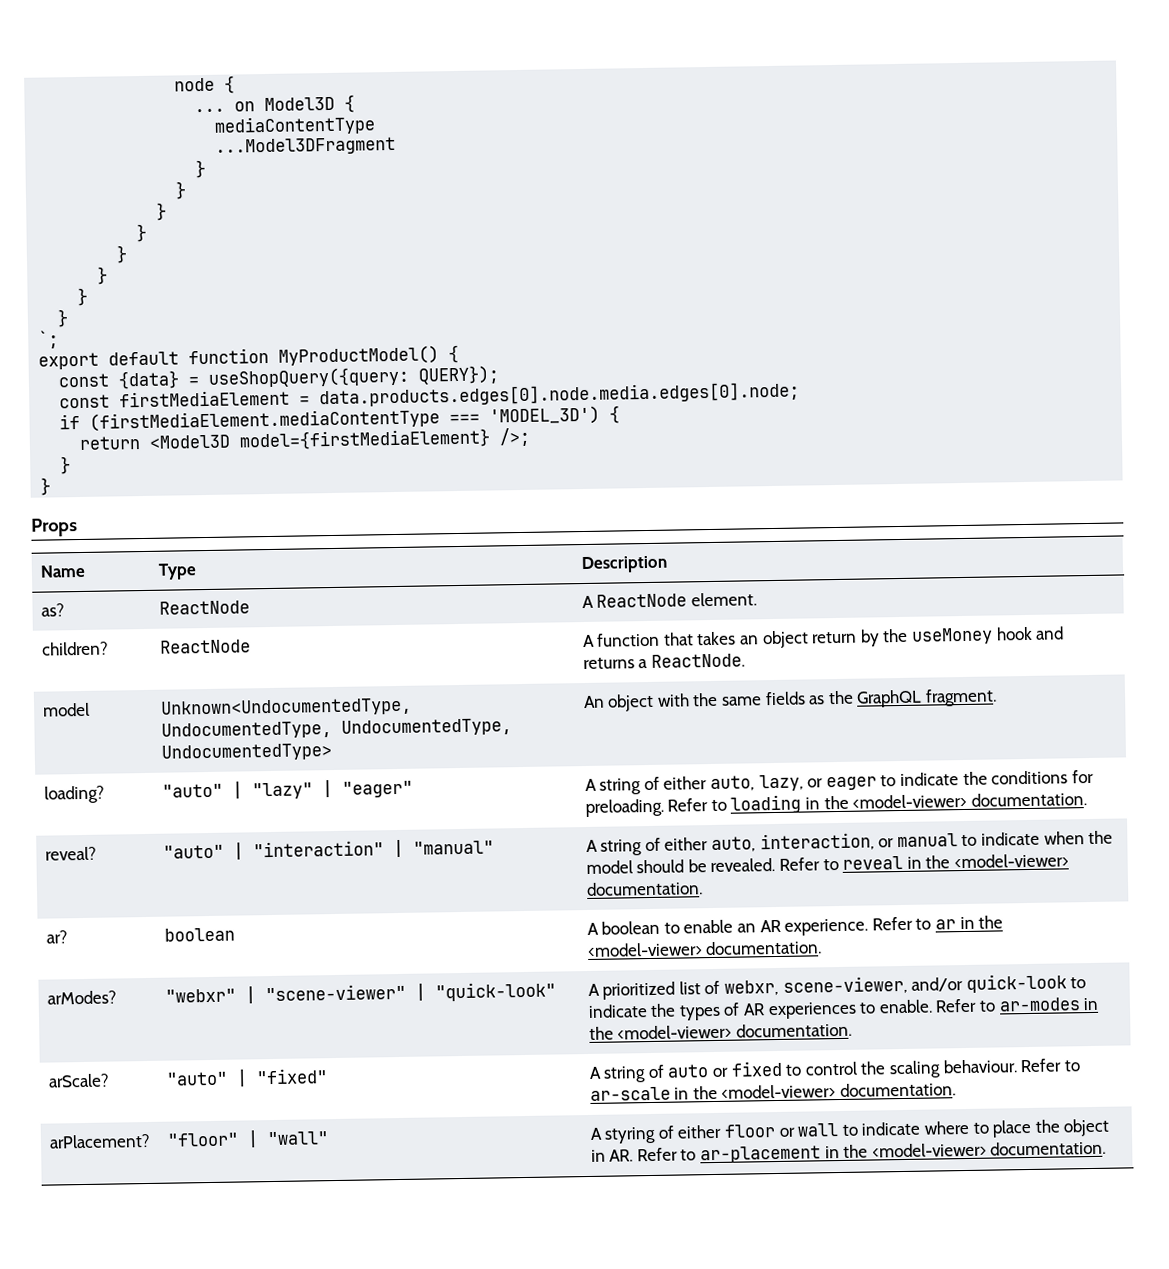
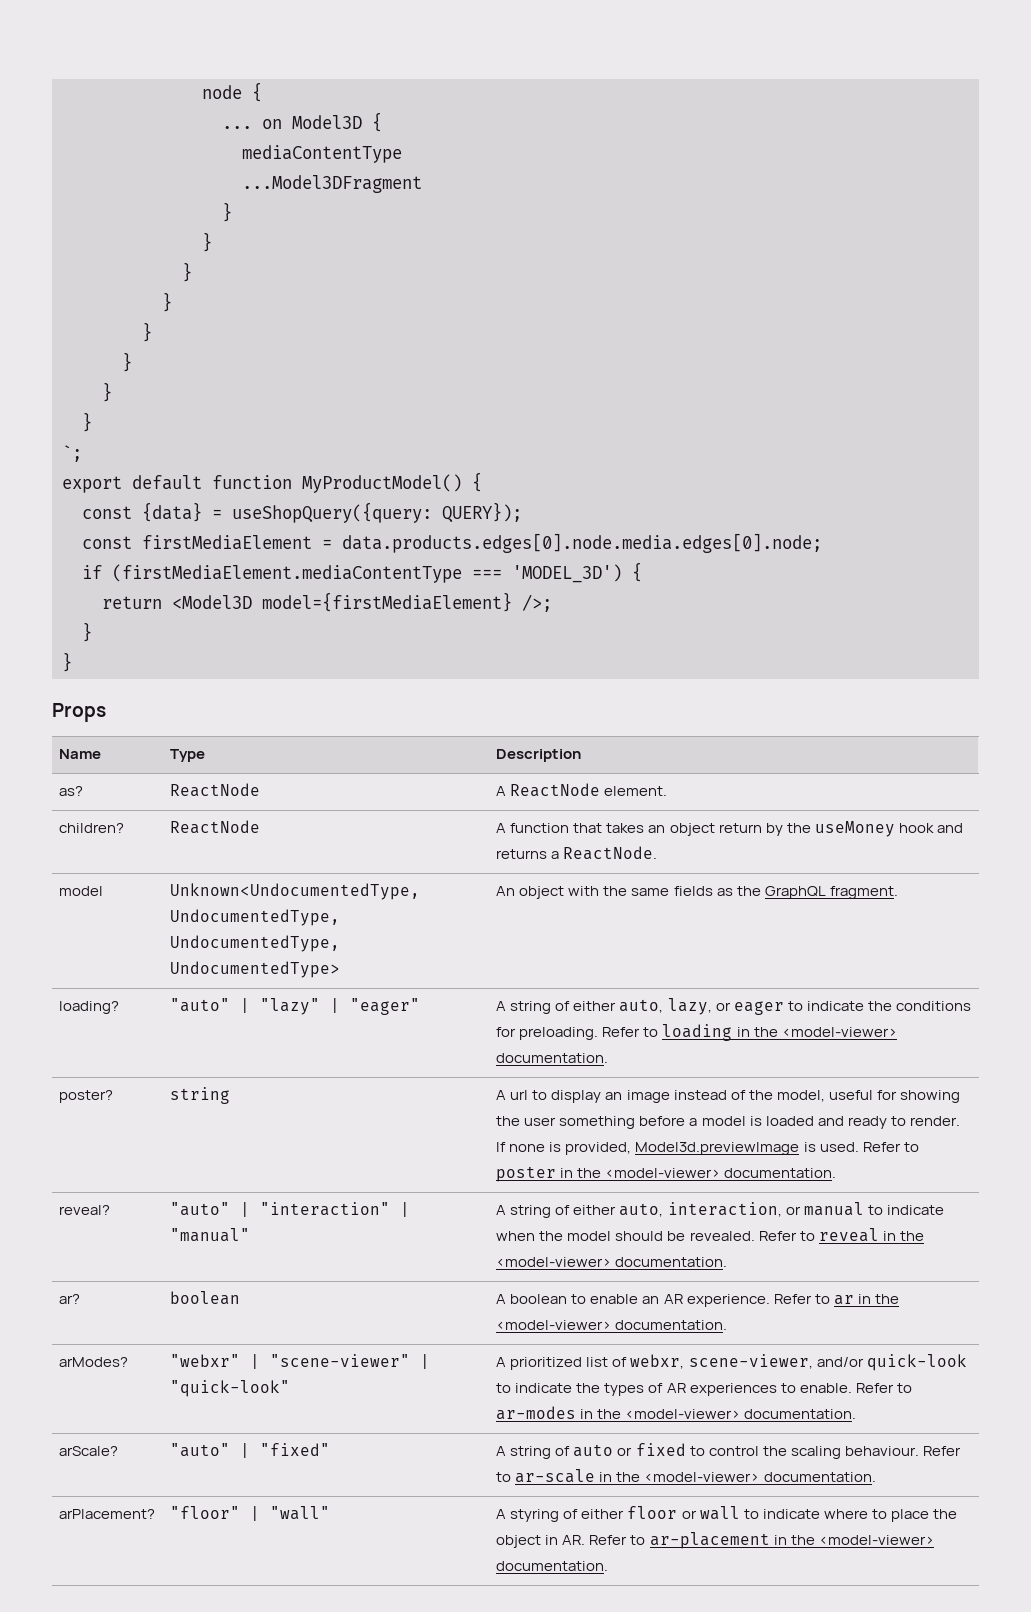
+ poster? | string | A url to display an image instead of the model, useful for showing the user something before a model is loaded and ready to render. If none is provided, Model3d.previewImage is used. Refer to poster in the <model-viewer> documentation.

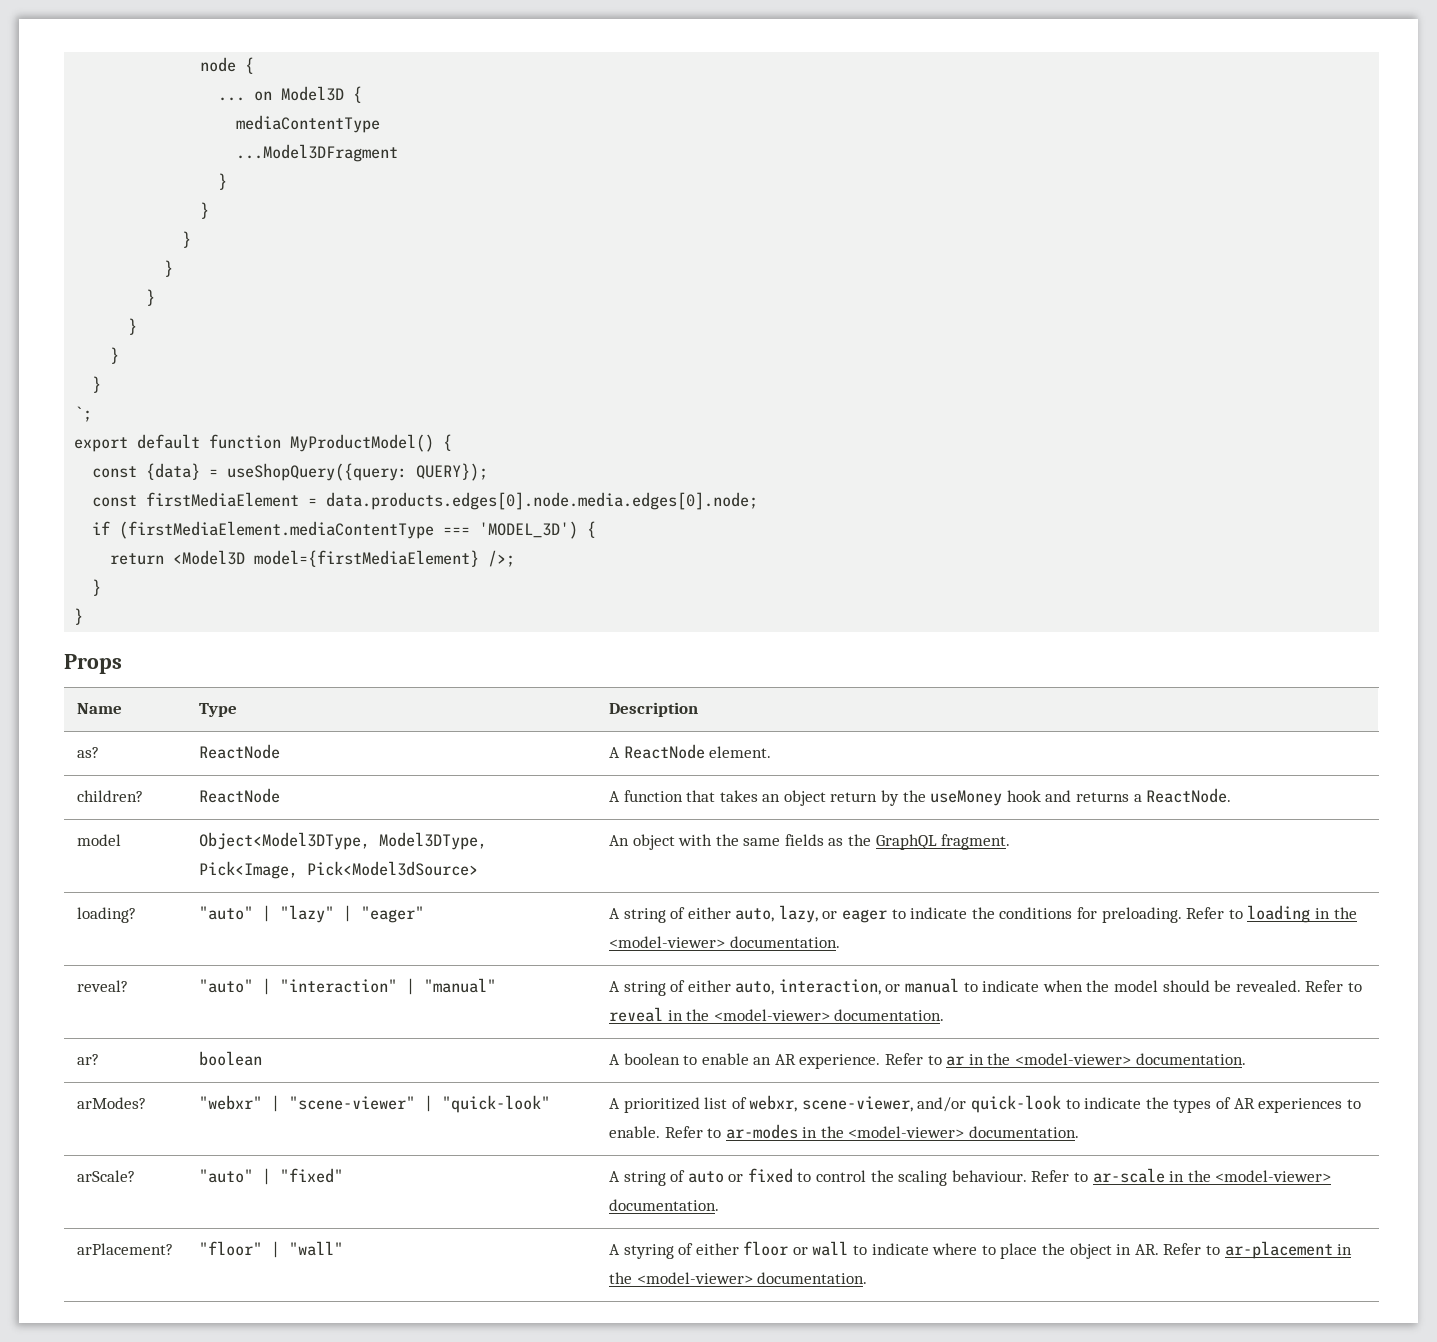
- model | Unknown<UndocumentedType, UndocumentedType, UndocumentedType, UndocumentedType> | An object with the same fields as the GraphQL fragment.
+ model | Object<Model3DType, Model3DType, Pick<Image, Pick<Model3dSource> | An object with the same fields as the GraphQL fragment.
- poster? | string | A url to display an image instead of the model, useful for showing the user something before a model is loaded and ready to render. If none is provided, Model3d.previewImage is used. Refer to poster in the <model-viewer> documentation.

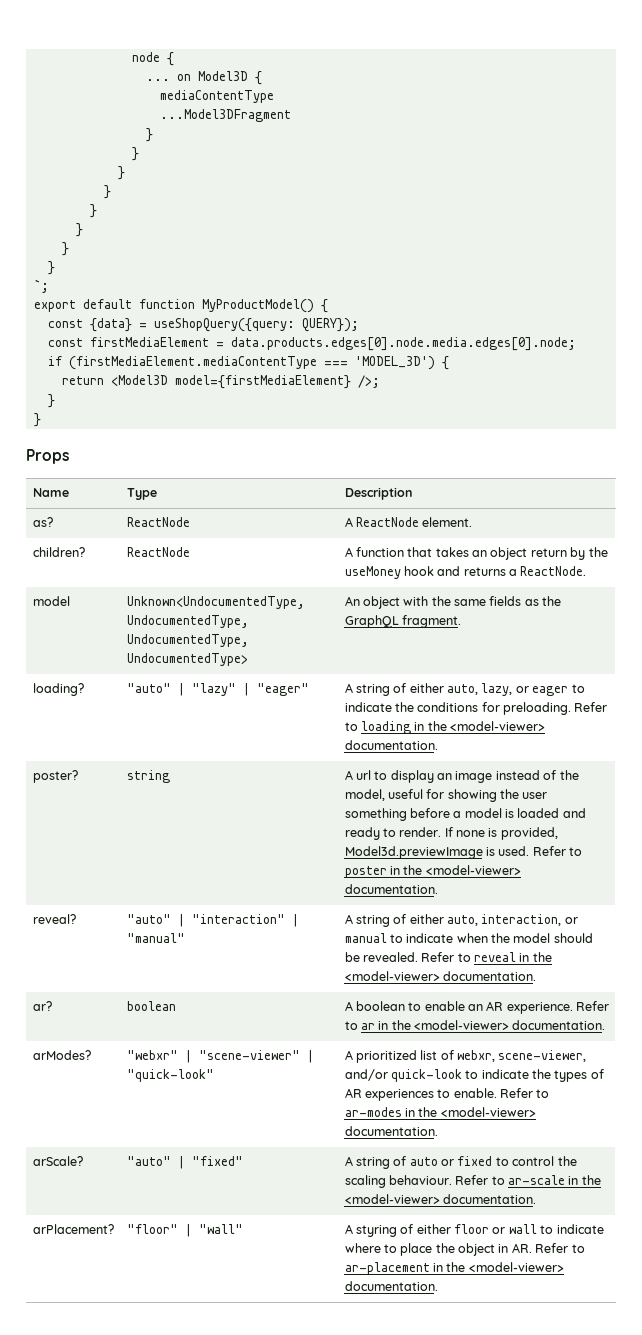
- model | Object<Model3DType, Model3DType, Pick<Image, Pick<Model3dSource> | An object with the same fields as the GraphQL fragment.
+ model | Unknown<UndocumentedType, UndocumentedType, UndocumentedType, UndocumentedType> | An object with the same fields as the GraphQL fragment.
+ poster? | string | A url to display an image instead of the model, useful for showing the user something before a model is loaded and ready to render. If none is provided, Model3d.previewImage is used. Refer to poster in the <model-viewer> documentation.

